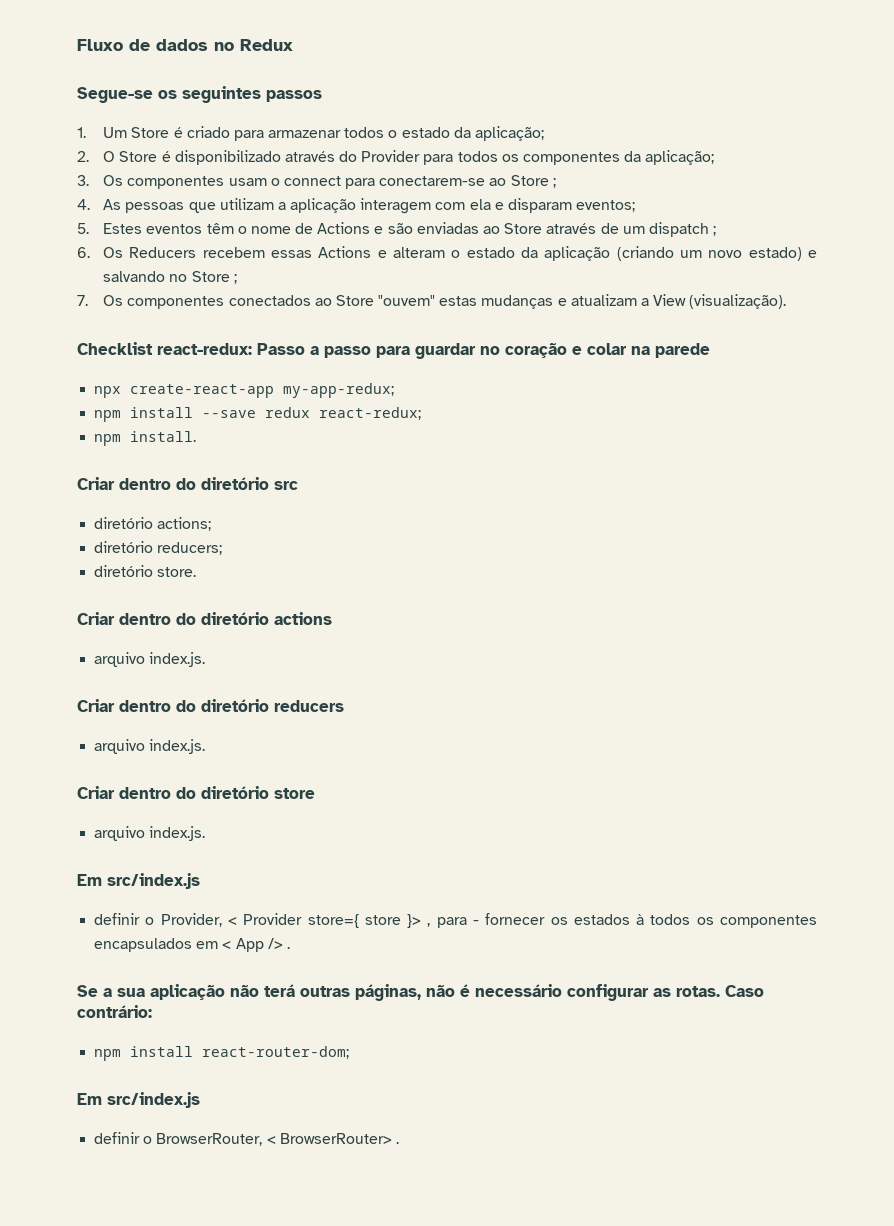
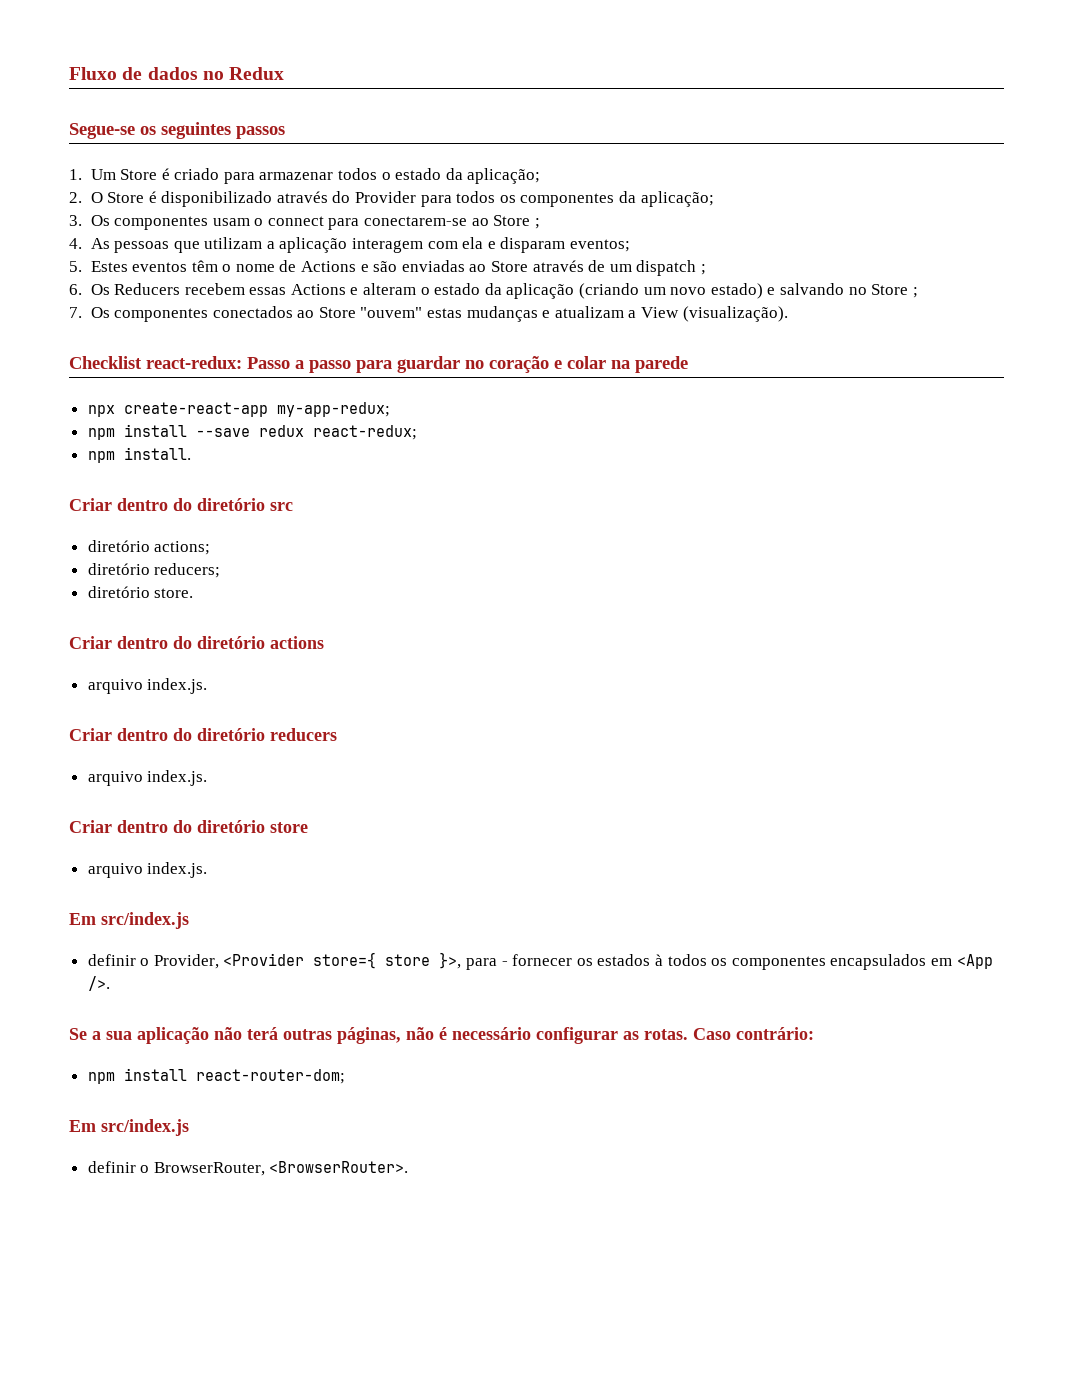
- definir o Provider, < Provider store={ store }> , para - fornecer os estados à todos os componentes encapsulados em < App /> .
+ definir o Provider, <Provider store={ store }>, para - fornecer os estados à todos os componentes encapsulados em <App />.
- definir o BrowserRouter, < BrowserRouter> .
+ definir o BrowserRouter, <BrowserRouter>.

